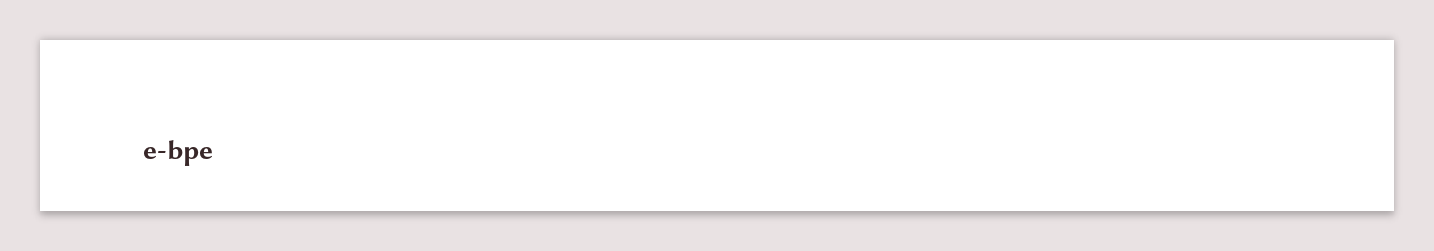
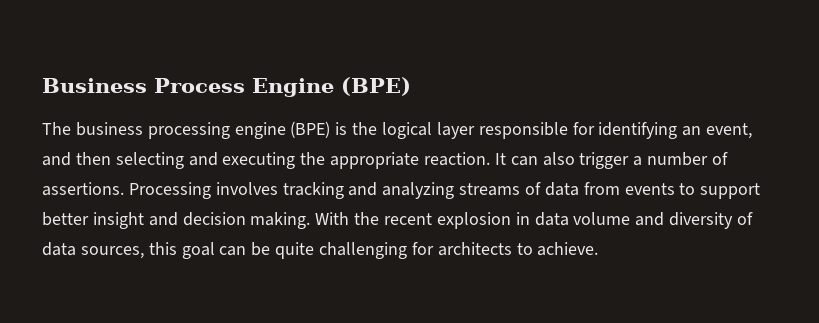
- e-bpe
+ Business Process Engine (BPE)
+ The business processing engine (BPE) is the logical layer responsible for identifying an event, and then selecting and executing the appropriate reaction. It can also trigger a number of assertions. Processing involves tracking and analyzing streams of data from events to support better insight and decision making. With the recent explosion in data volume and diversity of data sources, this goal can be quite challenging for architects to achieve.

